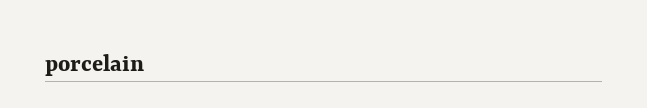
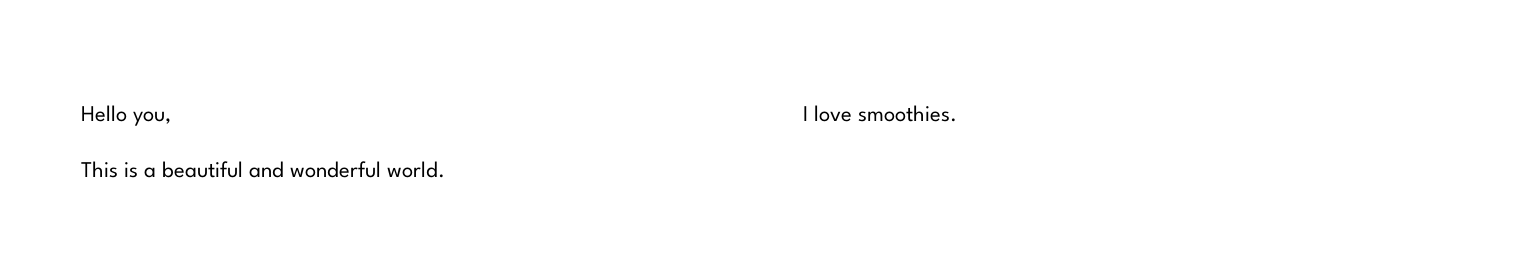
- porcelain
+ Hello you,
+ This is a beautiful and wonderful world.
+ I love smoothies.

